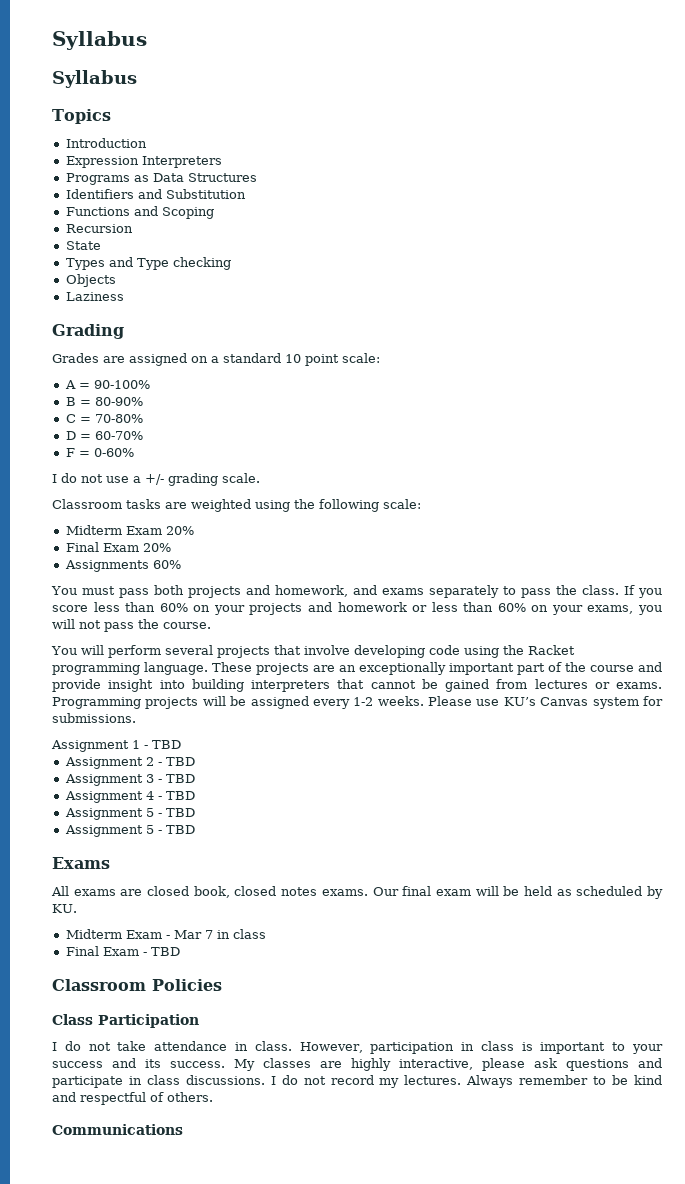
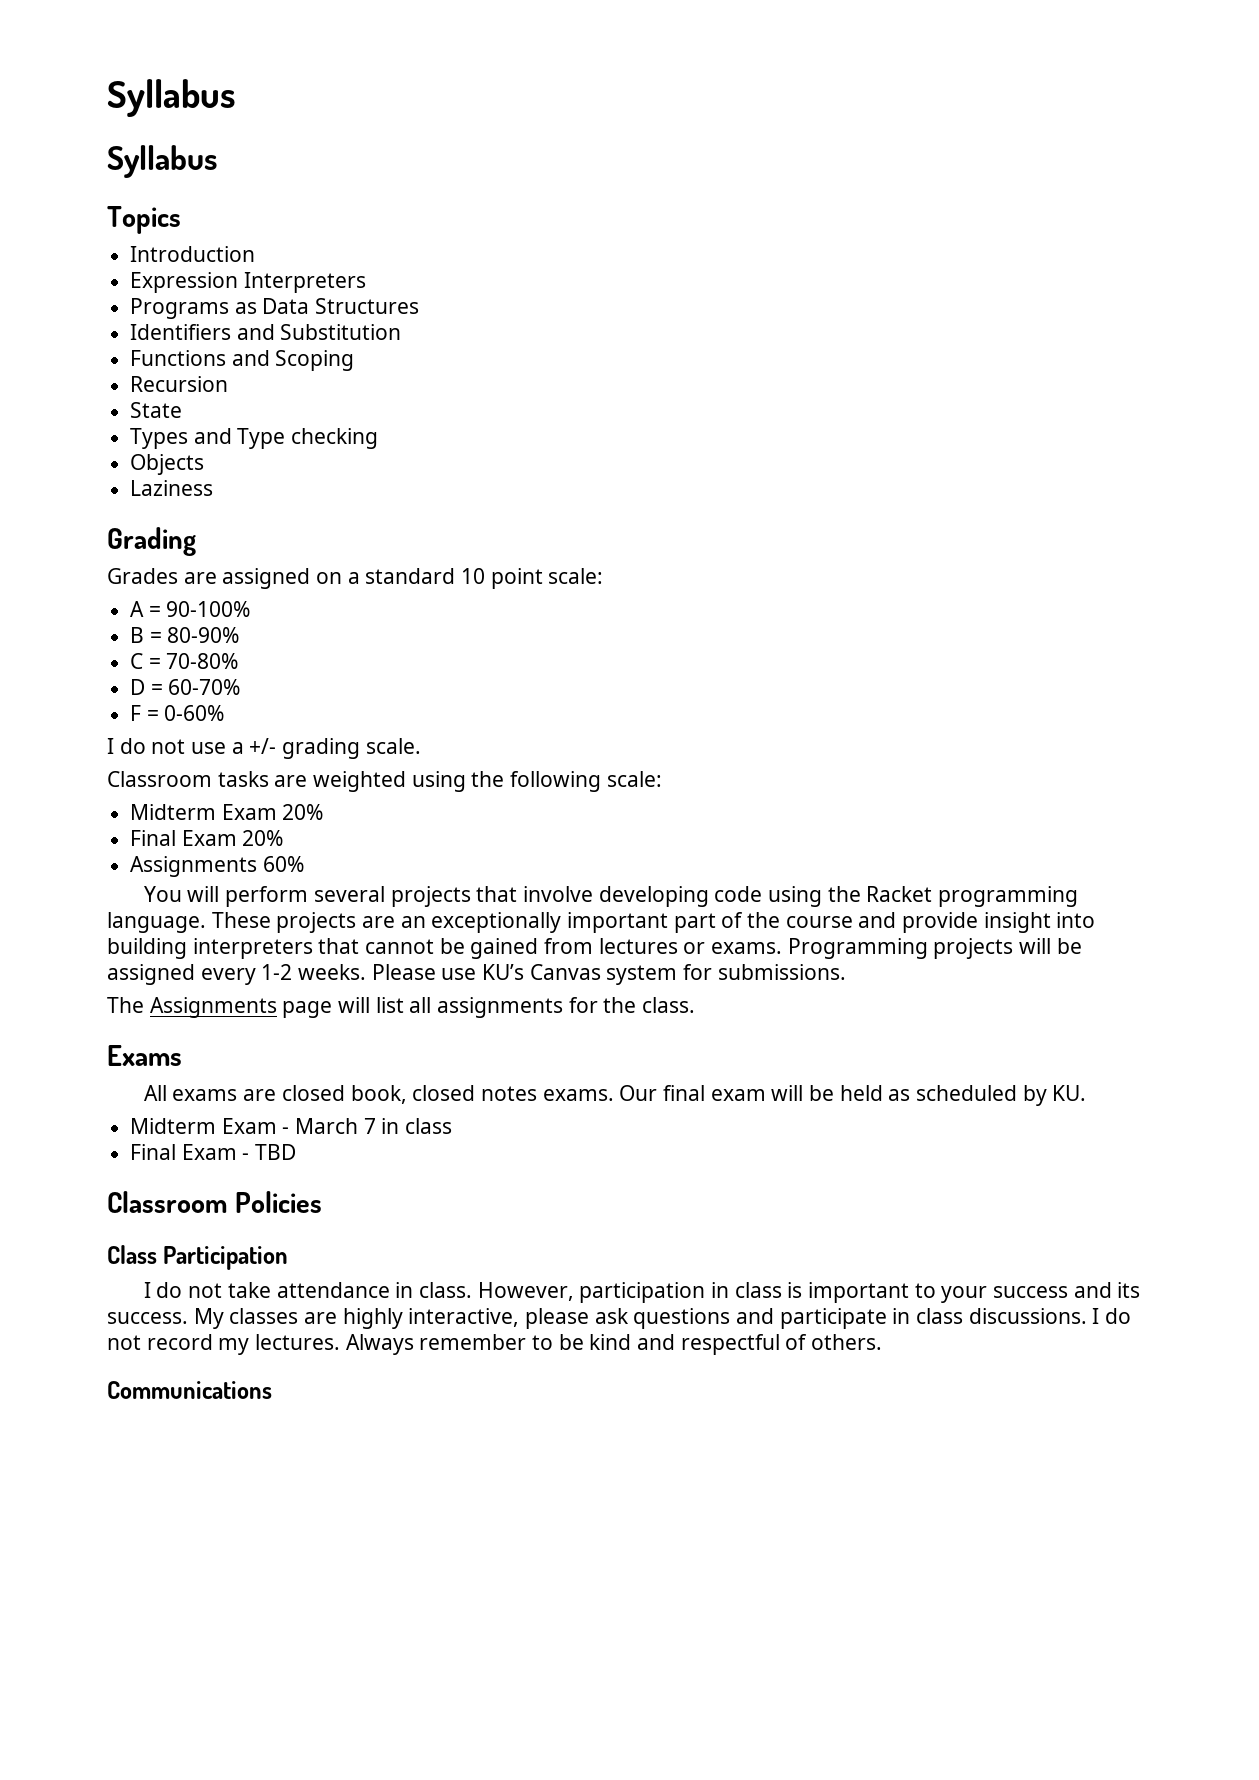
- You must pass both projects and homework, and exams separately to pass the class. If you score less than 60% on your projects and homework or less than 60% on your exams, you will not pass the course.
- Assignment 1 - TBD
- Assignment 2 - TBD
- Assignment 3 - TBD
- Assignment 4 - TBD
- Assignment 5 - TBD
- Assignment 5 - TBD
+ The Assignments page will list all assignments for the class.
- Midterm Exam - Mar 7 in class
+ Midterm Exam - March 7 in class

